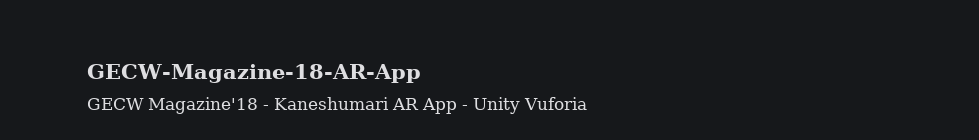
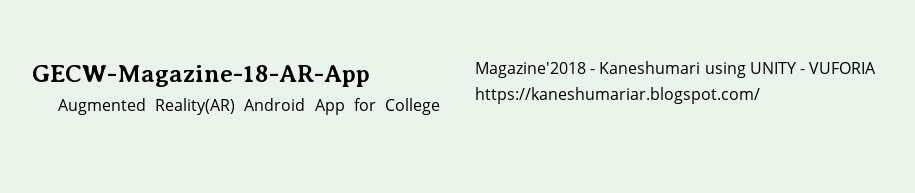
- GECW Magazine'18 - Kaneshumari AR App - Unity Vuforia
+ Augmented Reality(AR) Android App for College Magazine'2018 - Kaneshumari using UNITY - VUFORIA
+ https://kaneshumariar.blogspot.com/

